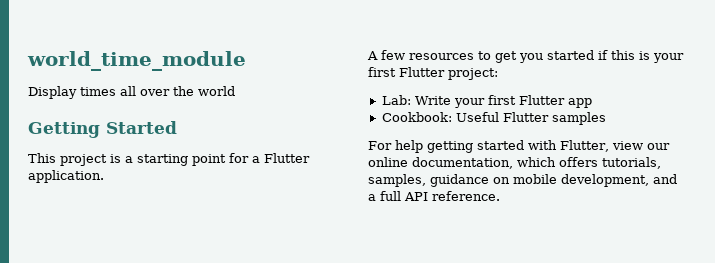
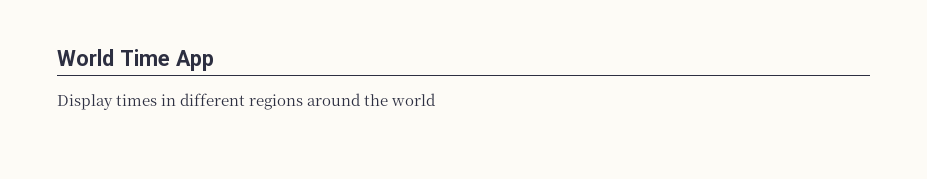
- world_time_module
+ World Time App
- Display times all over the world
- Getting Started
- This project is a starting point for a Flutter application.
- A few resources to get you started if this is your first Flutter project:
- Lab: Write your first Flutter app
- Cookbook: Useful Flutter samples
- For help getting started with Flutter, view our online documentation, which offers tutorials, samples, guidance on mobile development, and a full API reference.
+ Display times in different regions around the world

